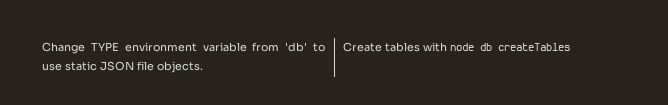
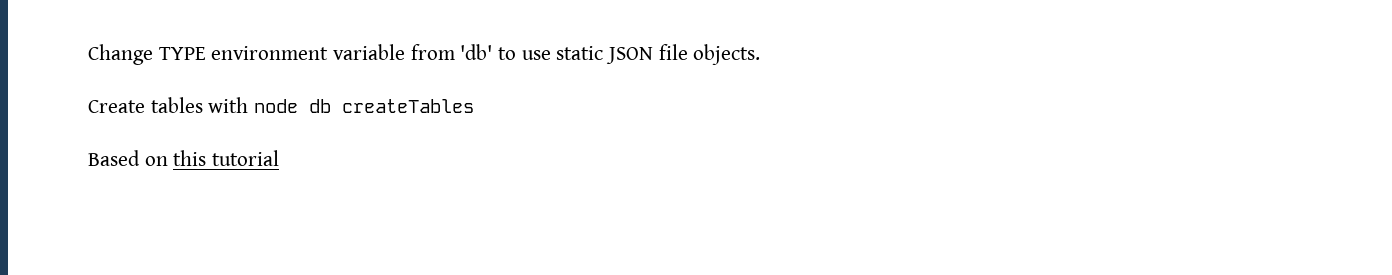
+ Based on this tutorial

